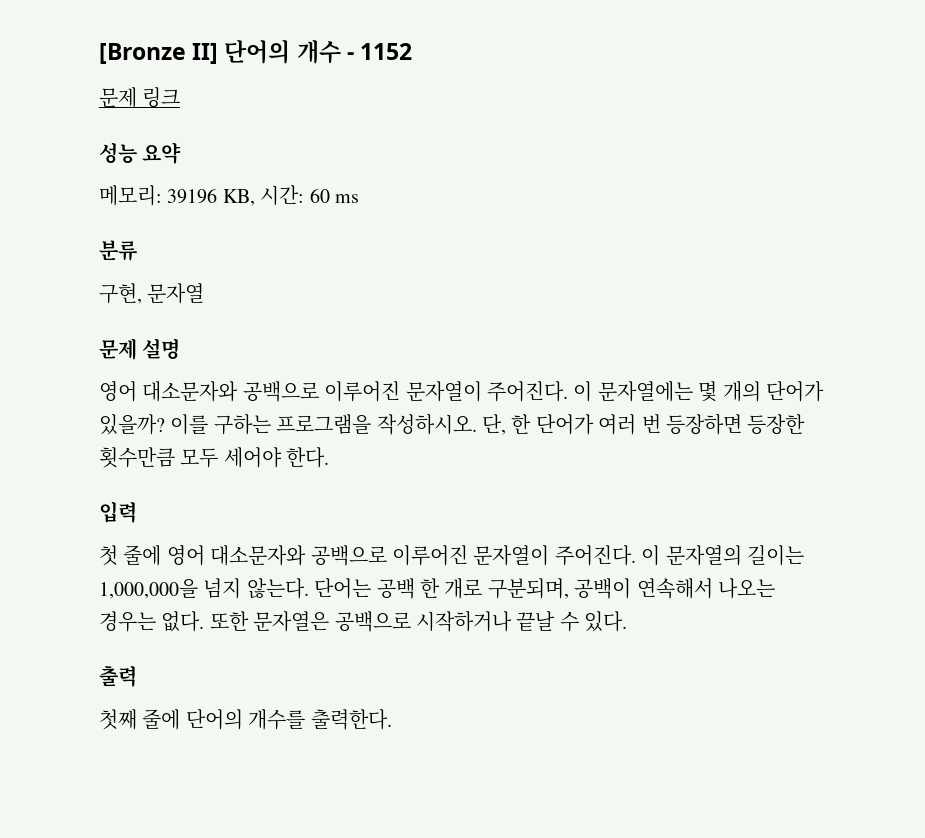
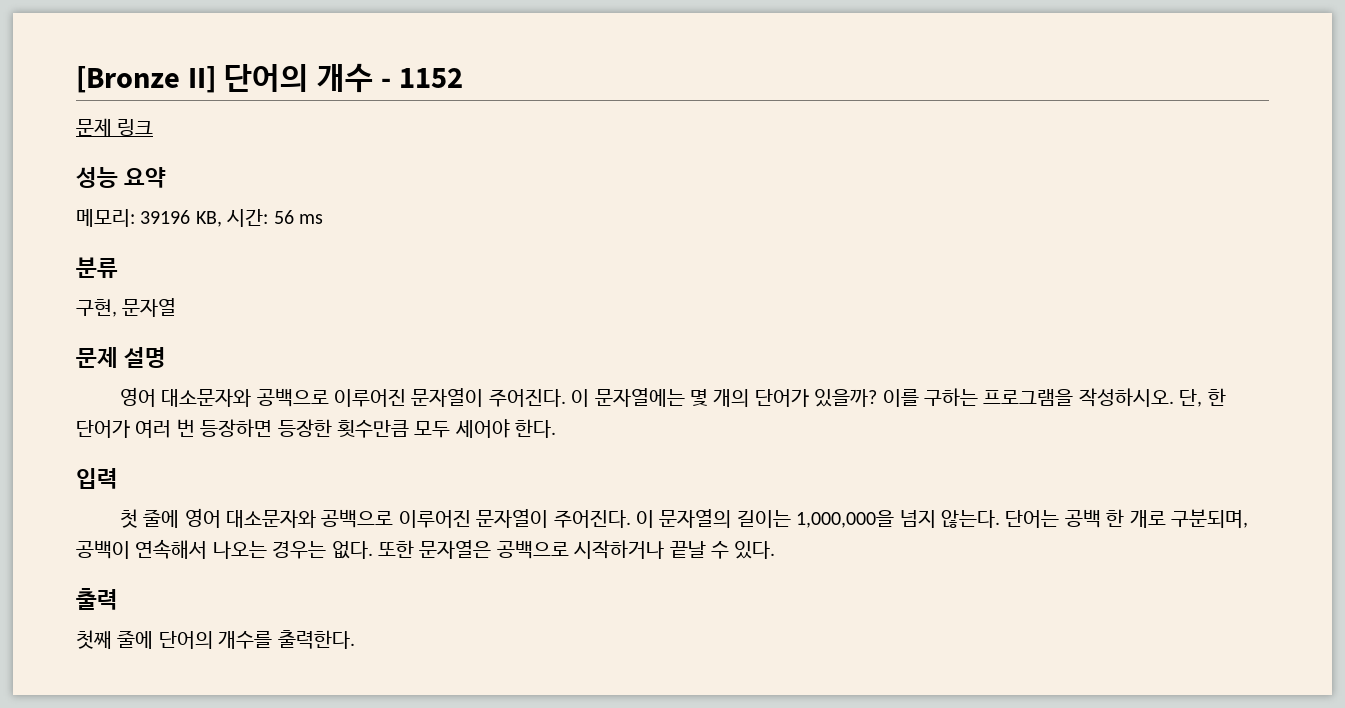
- 메모리: 39196 KB, 시간: 60 ms
+ 메모리: 39196 KB, 시간: 56 ms

